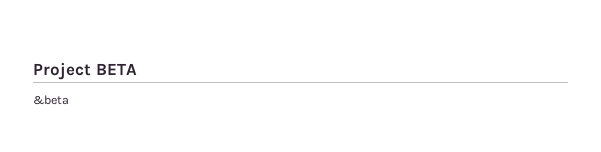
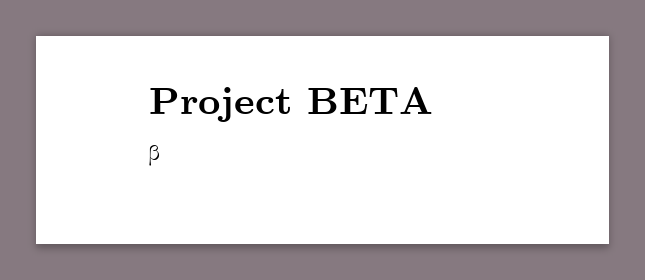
- &beta
+ β

